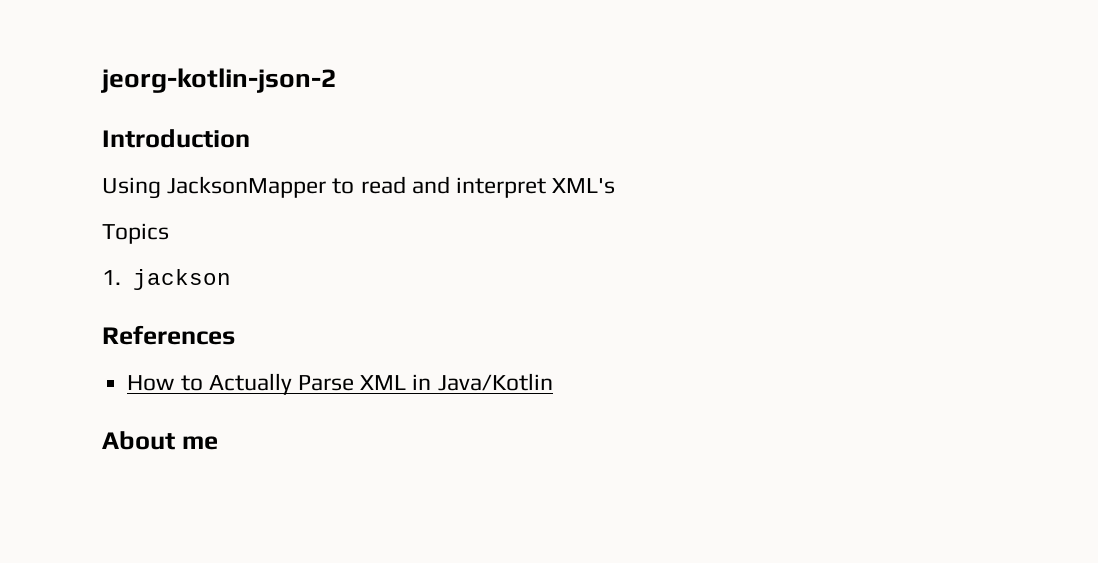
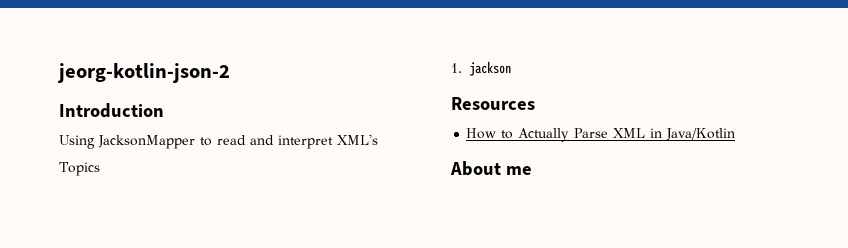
- References
+ Resources

